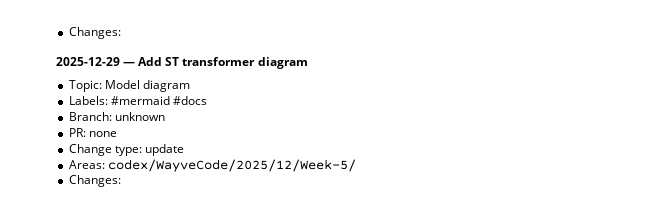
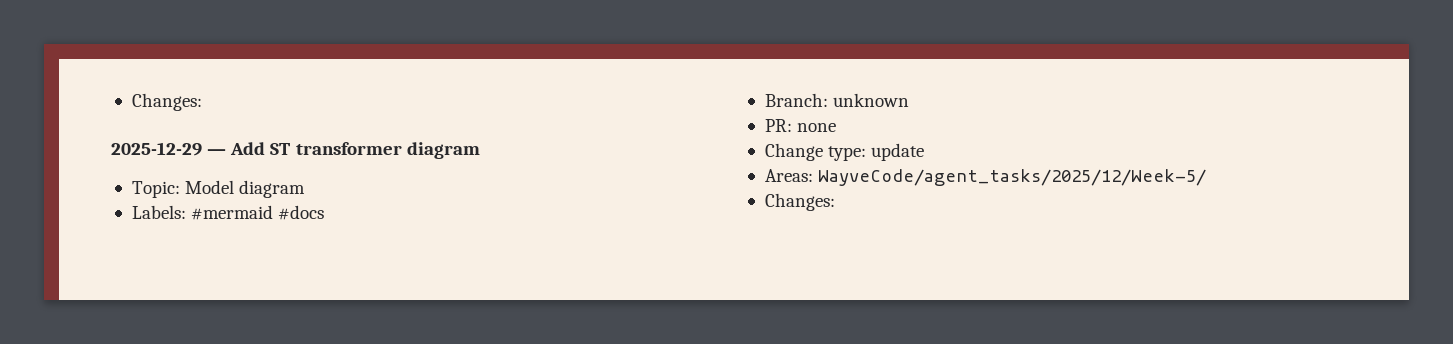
- Areas: codex/WayveCode/2025/12/Week-5/
+ Areas: WayveCode/agent_tasks/2025/12/Week-5/

